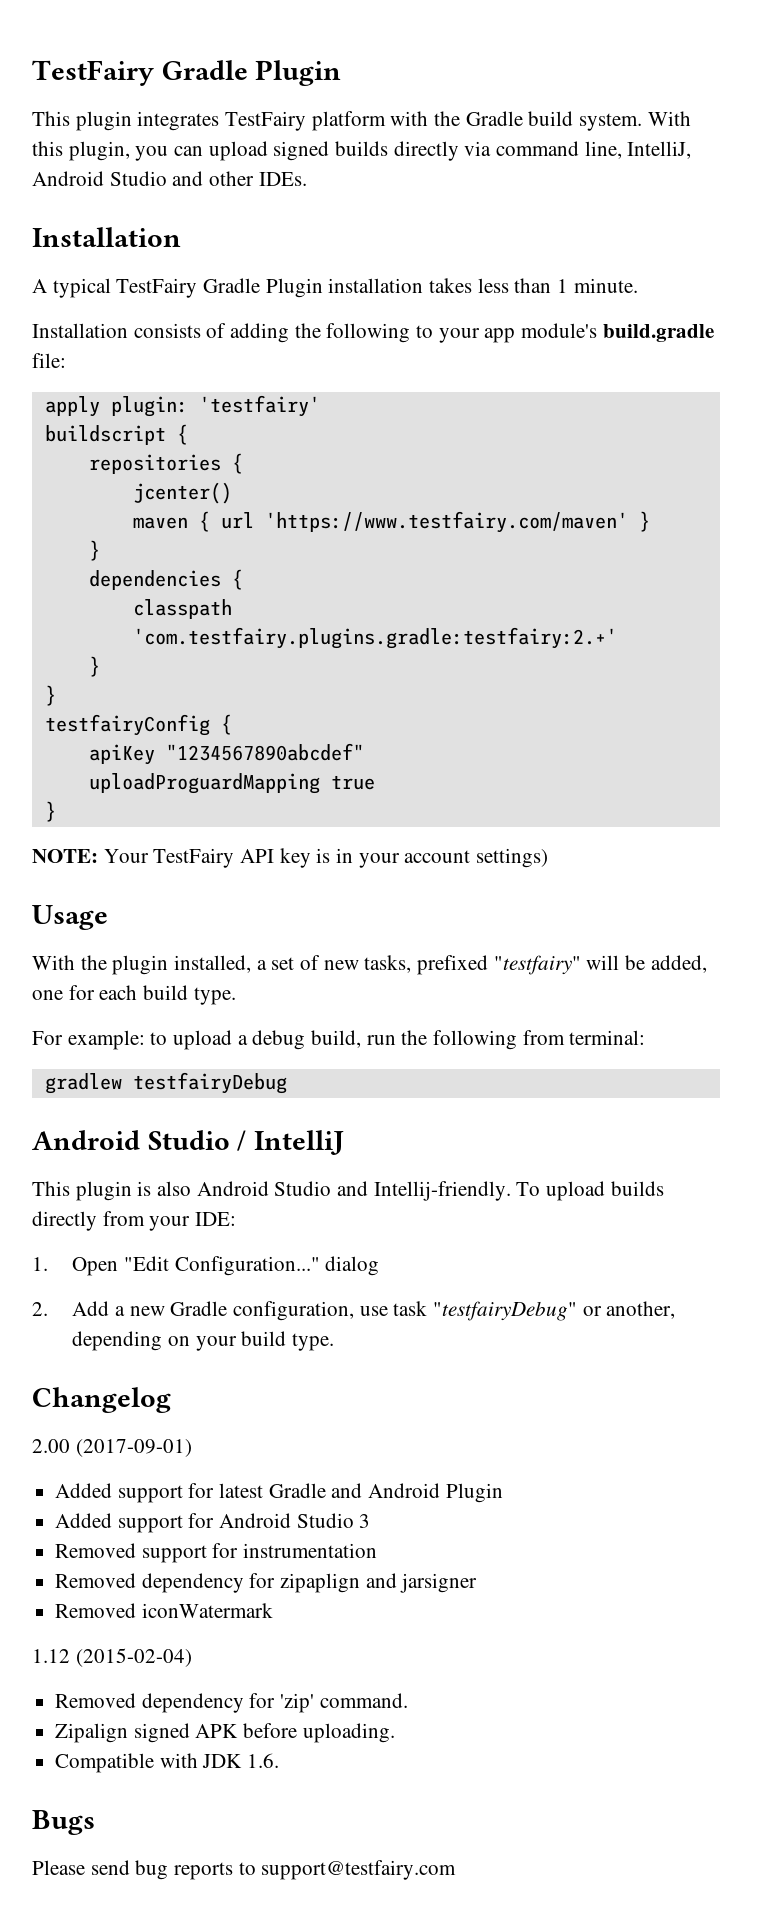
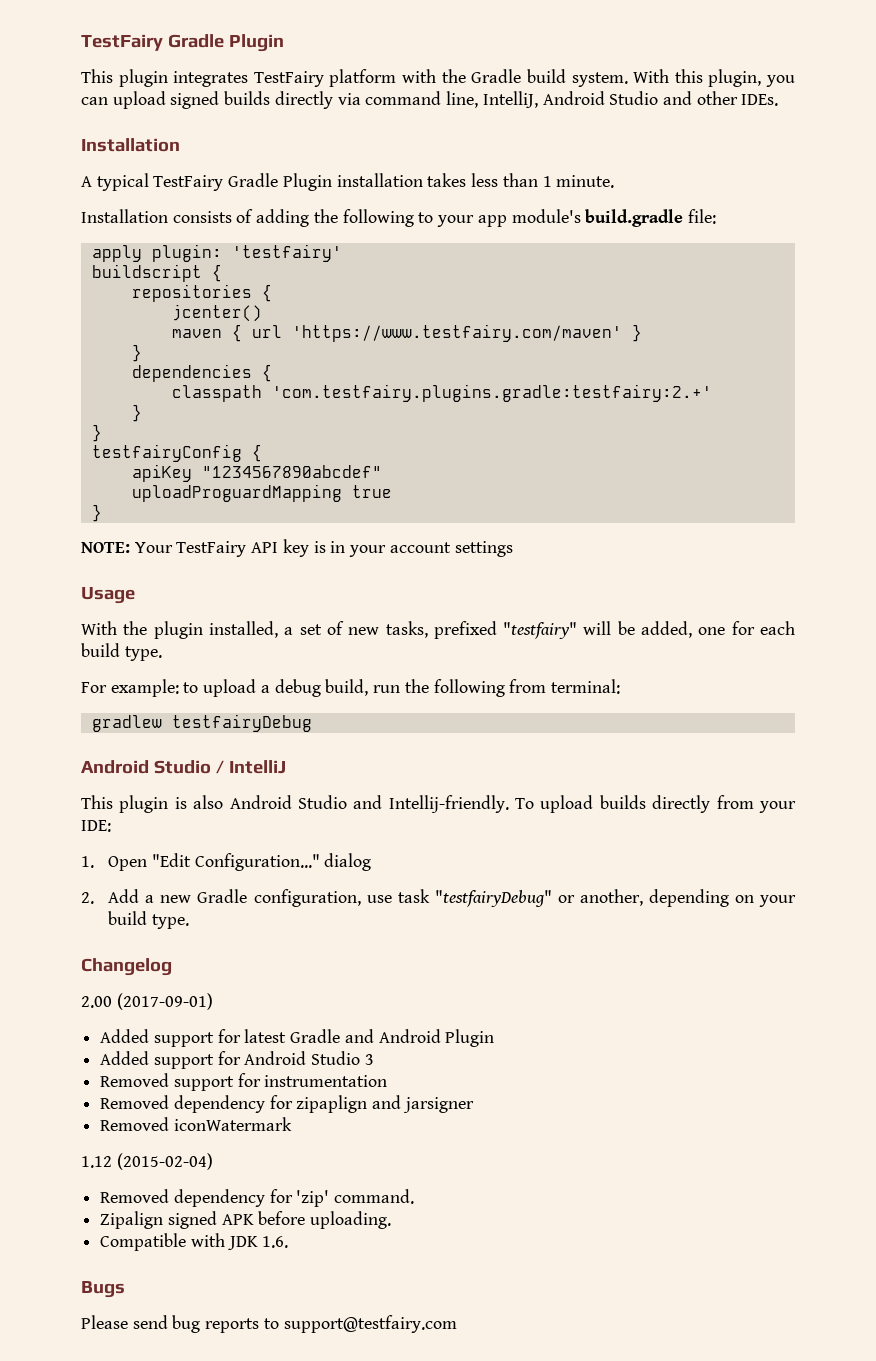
- NOTE: Your TestFairy API key is in your account settings)
+ NOTE: Your TestFairy API key is in your account settings

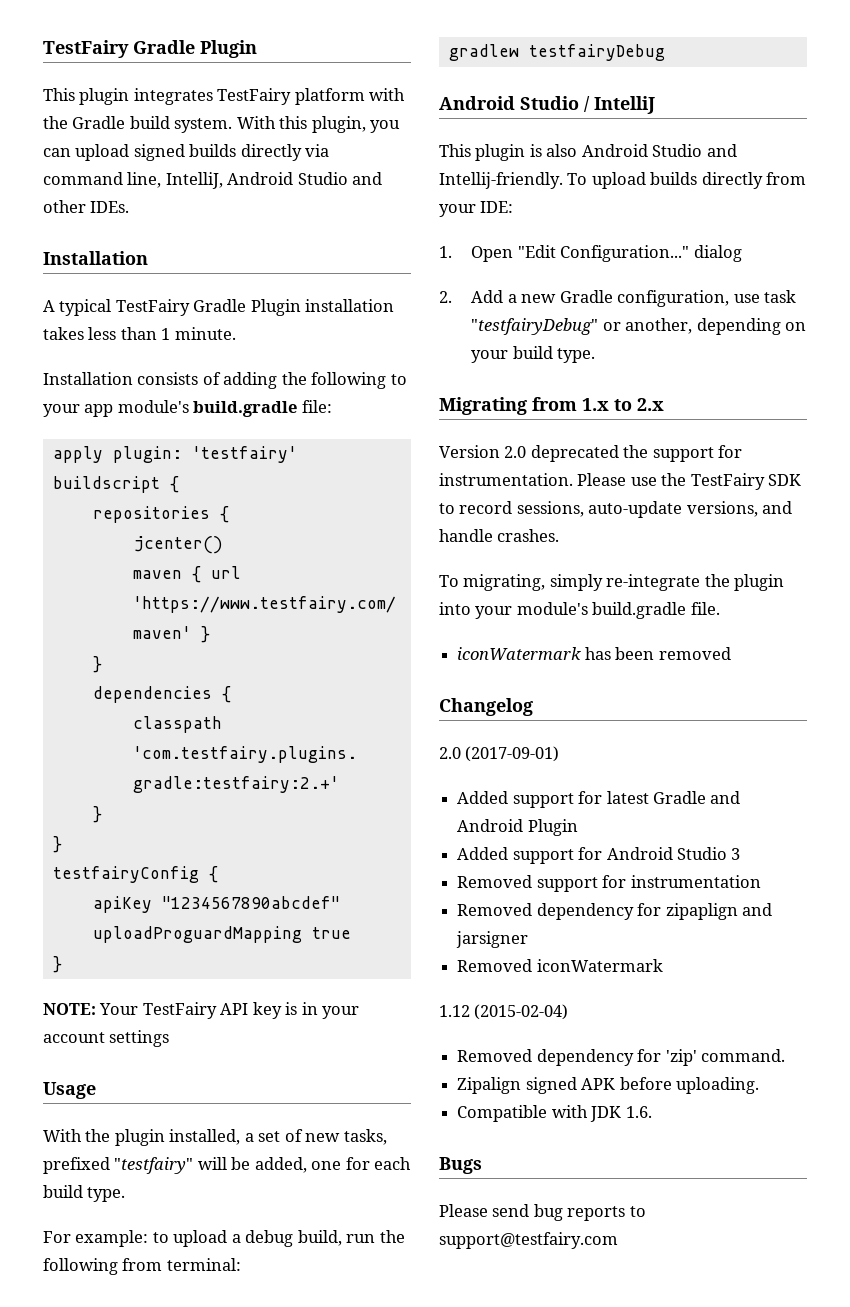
+ Migrating from 1.x to 2.x
+ Version 2.0 deprecated the support for instrumentation. Please use the TestFairy SDK to record sessions, auto-update versions, and handle crashes.
+ To migrating, simply re-integrate the plugin into your module's build.gradle file.
+ iconWatermark has been removed
- 2.00 (2017-09-01)
+ 2.0 (2017-09-01)

